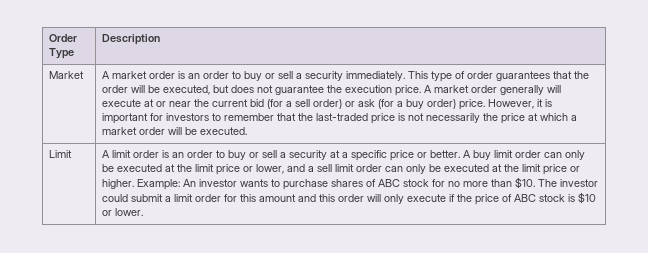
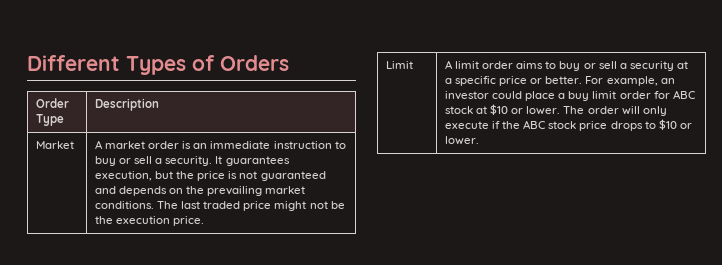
+ Different Types of Orders
- A market order is an order to buy or sell a security immediately. This type of order guarantees that the order will be executed, but does not guarantee the execution price. A market order generally will execute at or near the current bid (for a sell order) or ask (for a buy order) price. However, it is important for investors to remember that the last-traded price is not necessarily the price at which a market order will be executed.
+ A market order is an immediate instruction to buy or sell a security. It guarantees execution, but the price is not guaranteed and depends on the prevailing market conditions. The last traded price might not be the execution price.
- A limit order is an order to buy or sell a security at a specific price or better.
+ A limit order aims to buy or sell a security at a specific price or better.
- A buy limit order can only be executed at the limit price or lower, and a sell limit order can only be executed at the limit price or higher. Example: An investor wants to purchase shares of ABC stock for no more than $10. The investor could submit a limit order for this amount and this order will only execute if the price of ABC stock is $10 or lower.
+ For example, an investor could place a buy limit order for ABC stock at $10 or lower. The order will only execute if the ABC stock price drops to $10 or lower.

